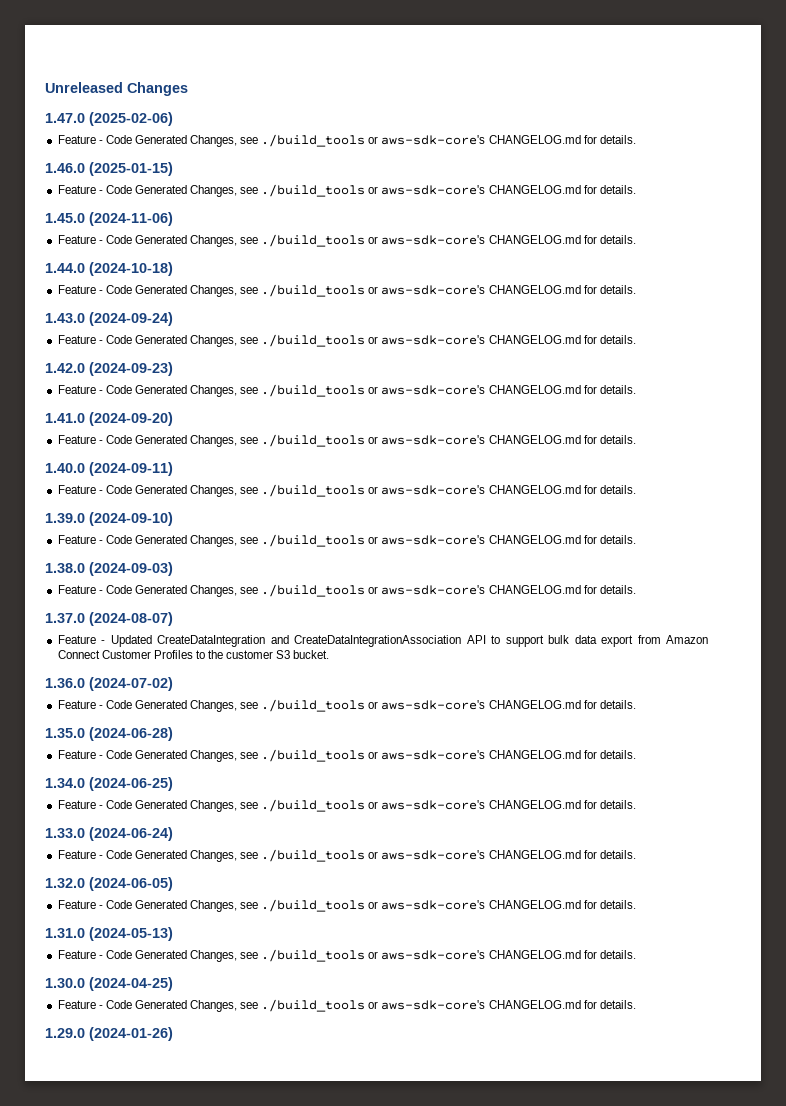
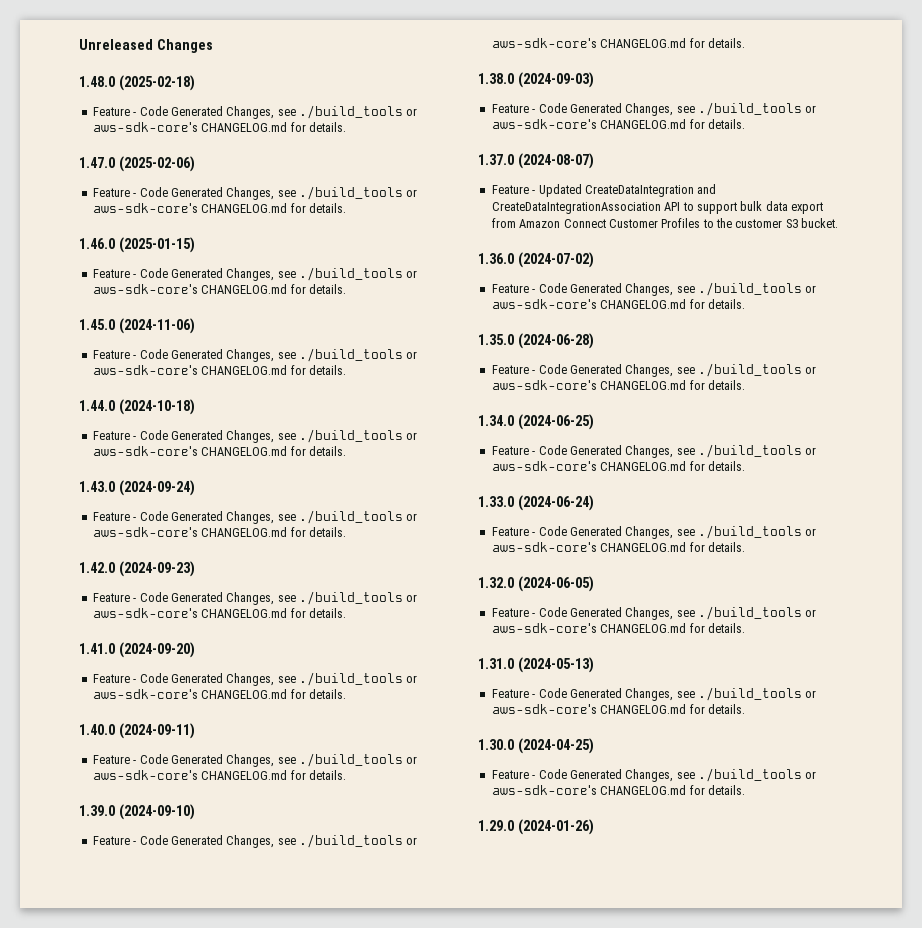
+ 1.48.0 (2025-02-18)
+ Feature - Code Generated Changes, see ./build_tools or aws-sdk-core's CHANGELOG.md for details.

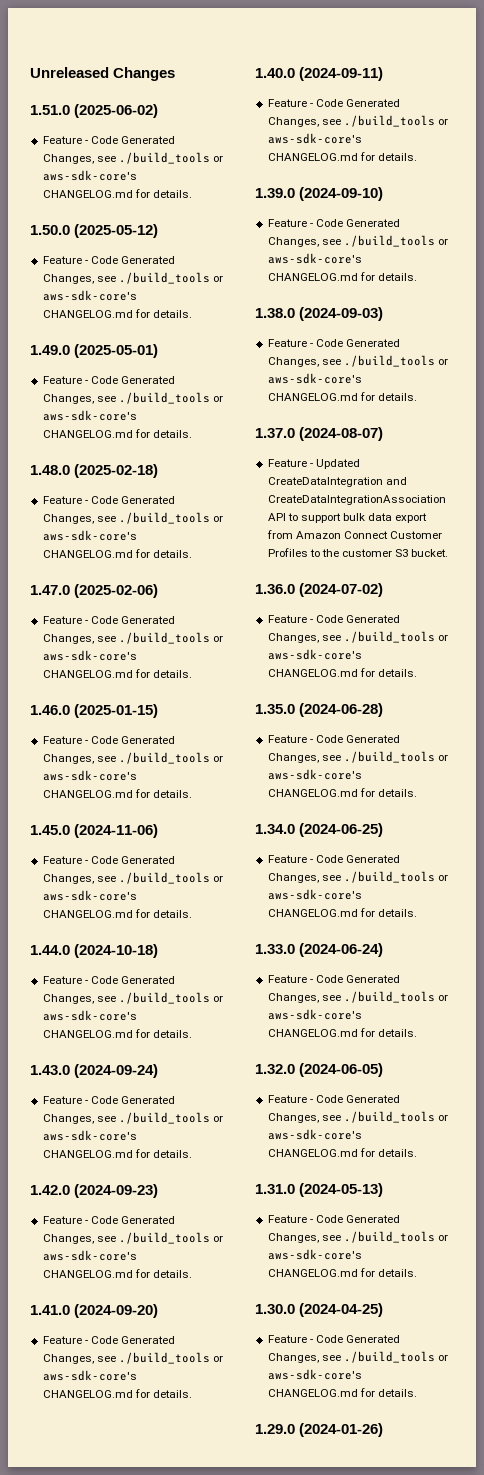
+ 1.51.0 (2025-06-02)
+ Feature - Code Generated Changes, see ./build_tools or aws-sdk-core's CHANGELOG.md for details.
+ 1.50.0 (2025-05-12)
+ Feature - Code Generated Changes, see ./build_tools or aws-sdk-core's CHANGELOG.md for details.
+ 1.49.0 (2025-05-01)
+ Feature - Code Generated Changes, see ./build_tools or aws-sdk-core's CHANGELOG.md for details.

